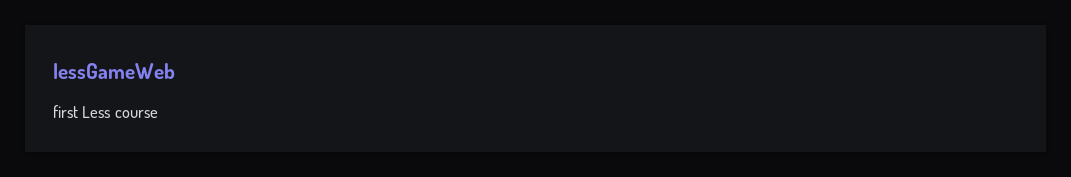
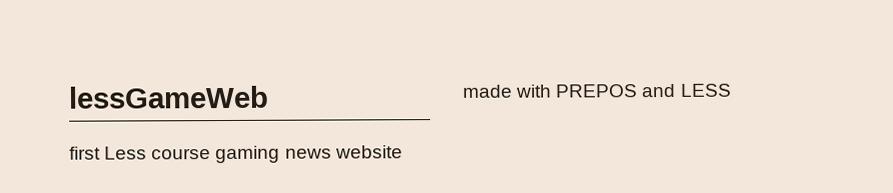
- first Less course
+ first Less course gaming news website made with PREPOS and LESS

